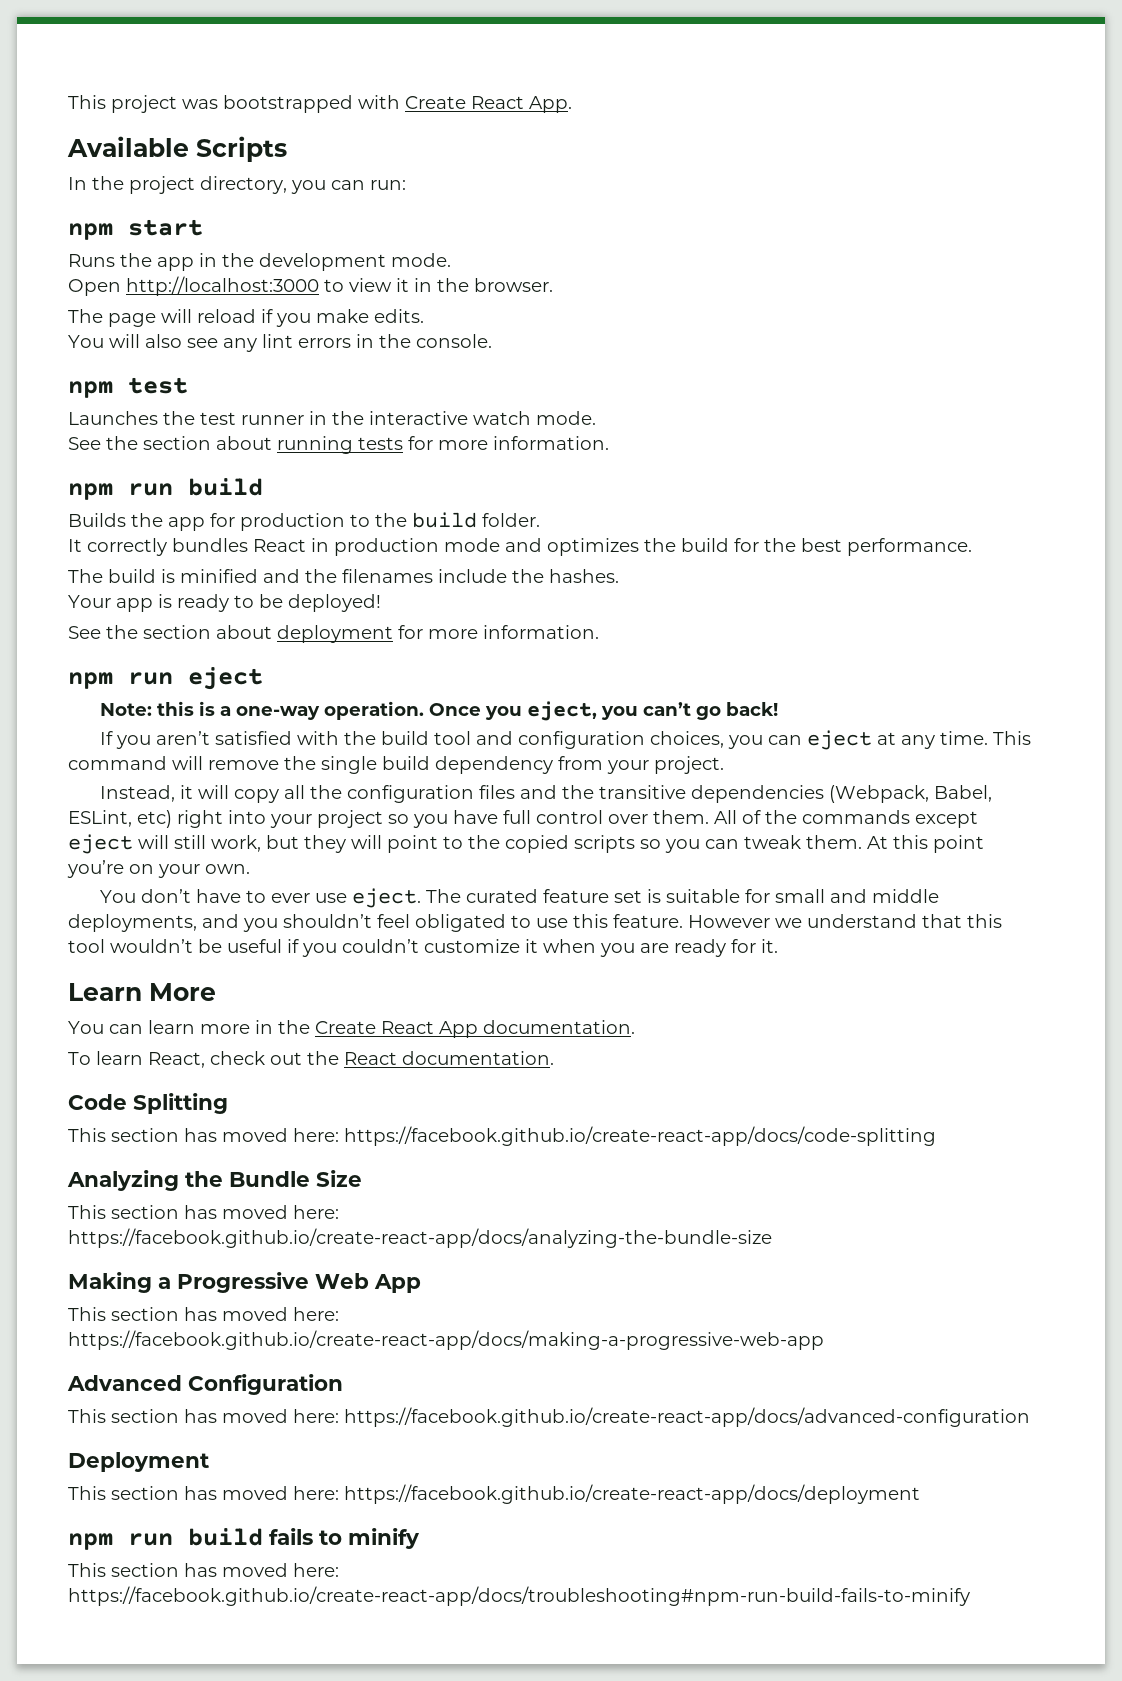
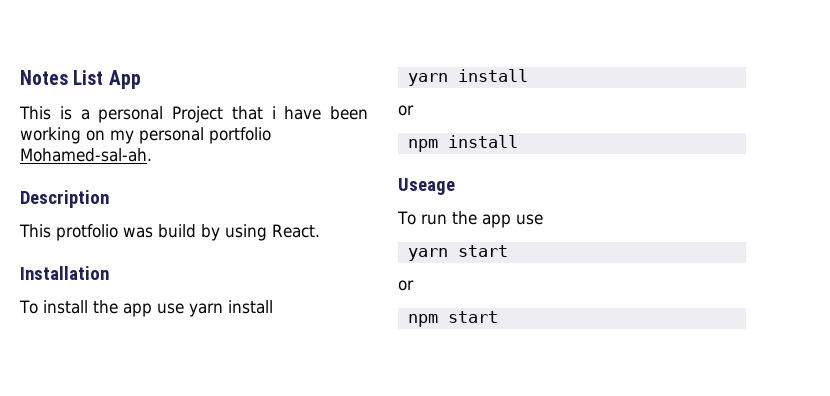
- This project was bootstrapped with Create React App.
- Available Scripts
- In the project directory, you can run:
+ Notes List App
+ This is a personal Project that i have been working on my personal portfolio Mohamed-sal-ah.
+ Description
+ This protfolio was build by using React.
+ Installation
+ To install the app use yarn install
+ yarn install
+ or
+ npm install
+ Useage
+ To run the app use
+ yarn start
+ or
  npm start
- Runs the app in the development mode.
- Open http://localhost:3000 to view it in the browser.
- The page will reload if you make edits.
- You will also see any lint errors in the console.
- npm test
- Launches the test runner in the interactive watch mode.
- See the section about running tests for more information.
- npm run build
- Builds the app for production to the build folder.
- It correctly bundles React in production mode and optimizes the build for the best performance.
- The build is minified and the filenames include the hashes.
- Your app is ready to be deployed!
- See the section about deployment for more information.
- npm run eject
- Note: this is a one-way operation. Once you eject, you can’t go back!
- If you aren’t satisfied with the build tool and configuration choices, you can eject at any time. This command will remove the single build dependency from your project.
- Instead, it will copy all the configuration files and the transitive dependencies (Webpack, Babel, ESLint, etc) right into your project so you have full control over them. All of the commands except eject will still work, but they will point to the copied scripts so you can tweak them. At this point you’re on your own.
- You don’t have to ever use eject. The curated feature set is suitable for small and middle deployments, and you shouldn’t feel obligated to use this feature. However we understand that this tool wouldn’t be useful if you couldn’t customize it when you are ready for it.
- Learn More
- You can learn more in the Create React App documentation.
- To learn React, check out the React documentation.
- Code Splitting
- This section has moved here: https://facebook.github.io/create-react-app/docs/code-splitting
- Analyzing the Bundle Size
- This section has moved here: https://facebook.github.io/create-react-app/docs/analyzing-the-bundle-size
- Making a Progressive Web App
- This section has moved here: https://facebook.github.io/create-react-app/docs/making-a-progressive-web-app
- Advanced Configuration
- This section has moved here: https://facebook.github.io/create-react-app/docs/advanced-configuration
- Deployment
- This section has moved here: https://facebook.github.io/create-react-app/docs/deployment
- npm run build fails to minify
- This section has moved here: https://facebook.github.io/create-react-app/docs/troubleshooting#npm-run-build-fails-to-minify

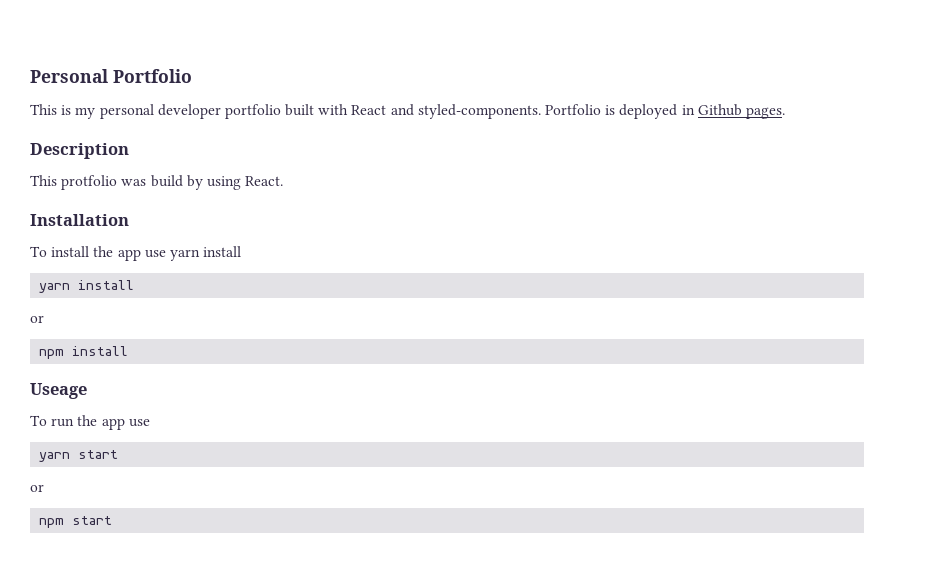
- Notes List App
+ Personal Portfolio
- This is a personal Project that i have been working on my personal portfolio Mohamed-sal-ah.
+ This is my personal developer portfolio built with React and styled-components. Portfolio is deployed in Github pages.

